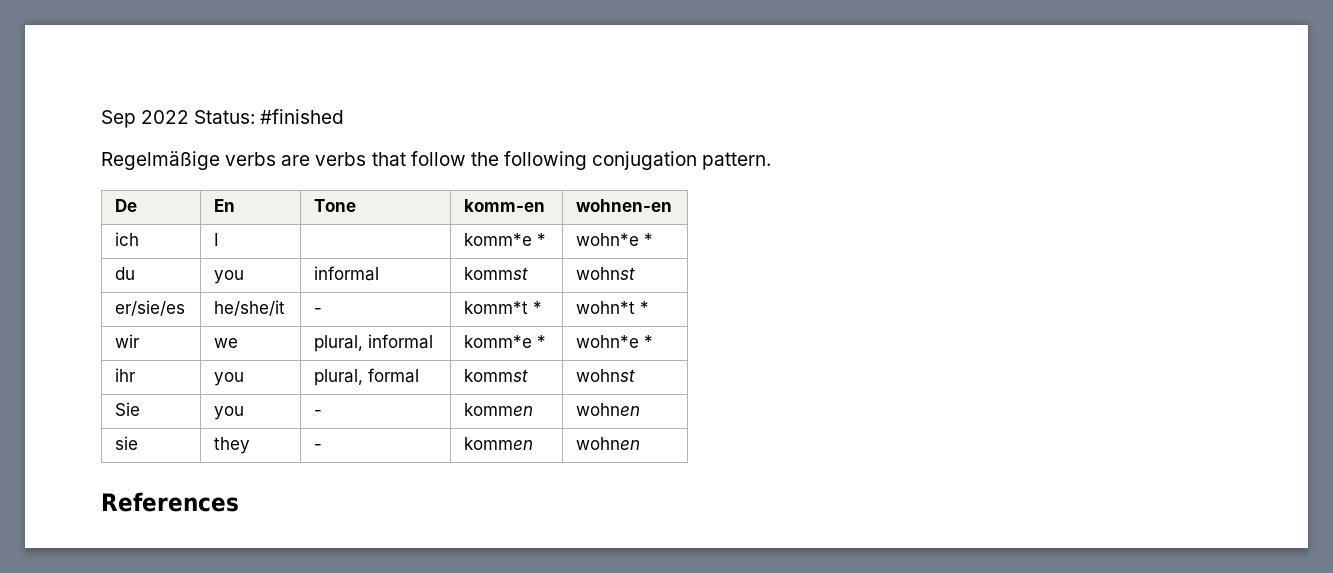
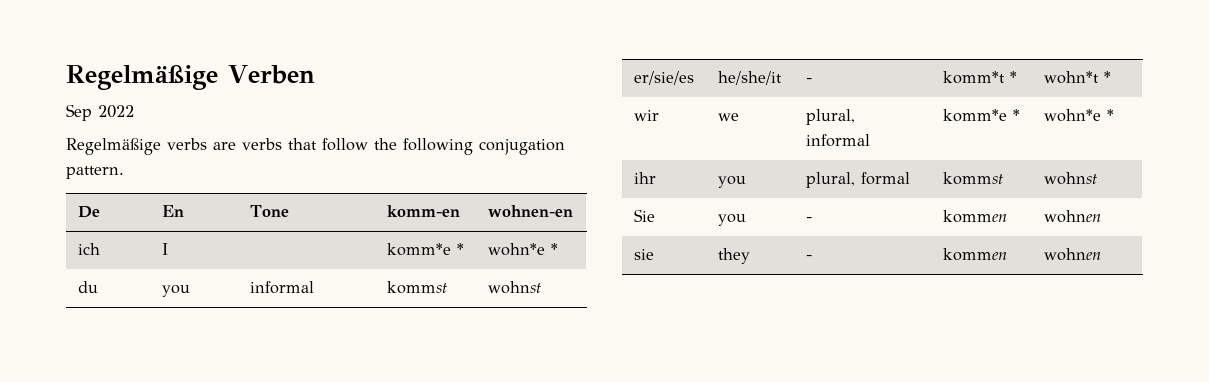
+ Regelmäßige Verben
- Sep 2022 Status: #finished
+ Sep 2022
- References

